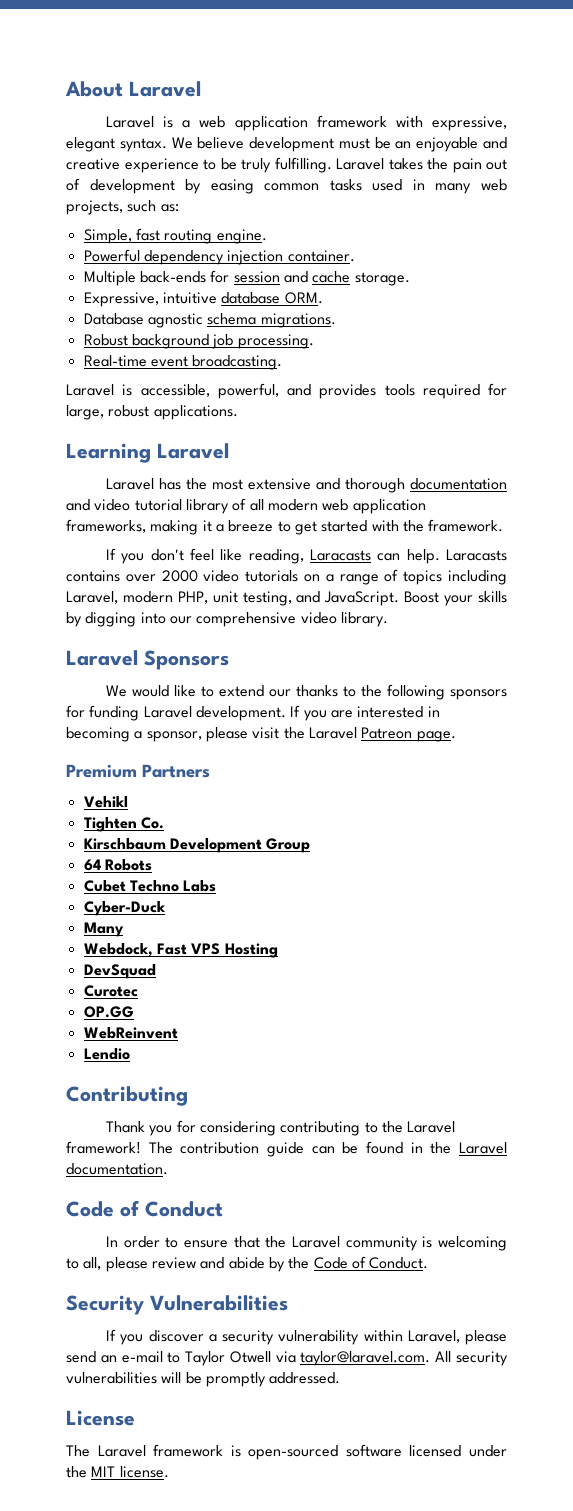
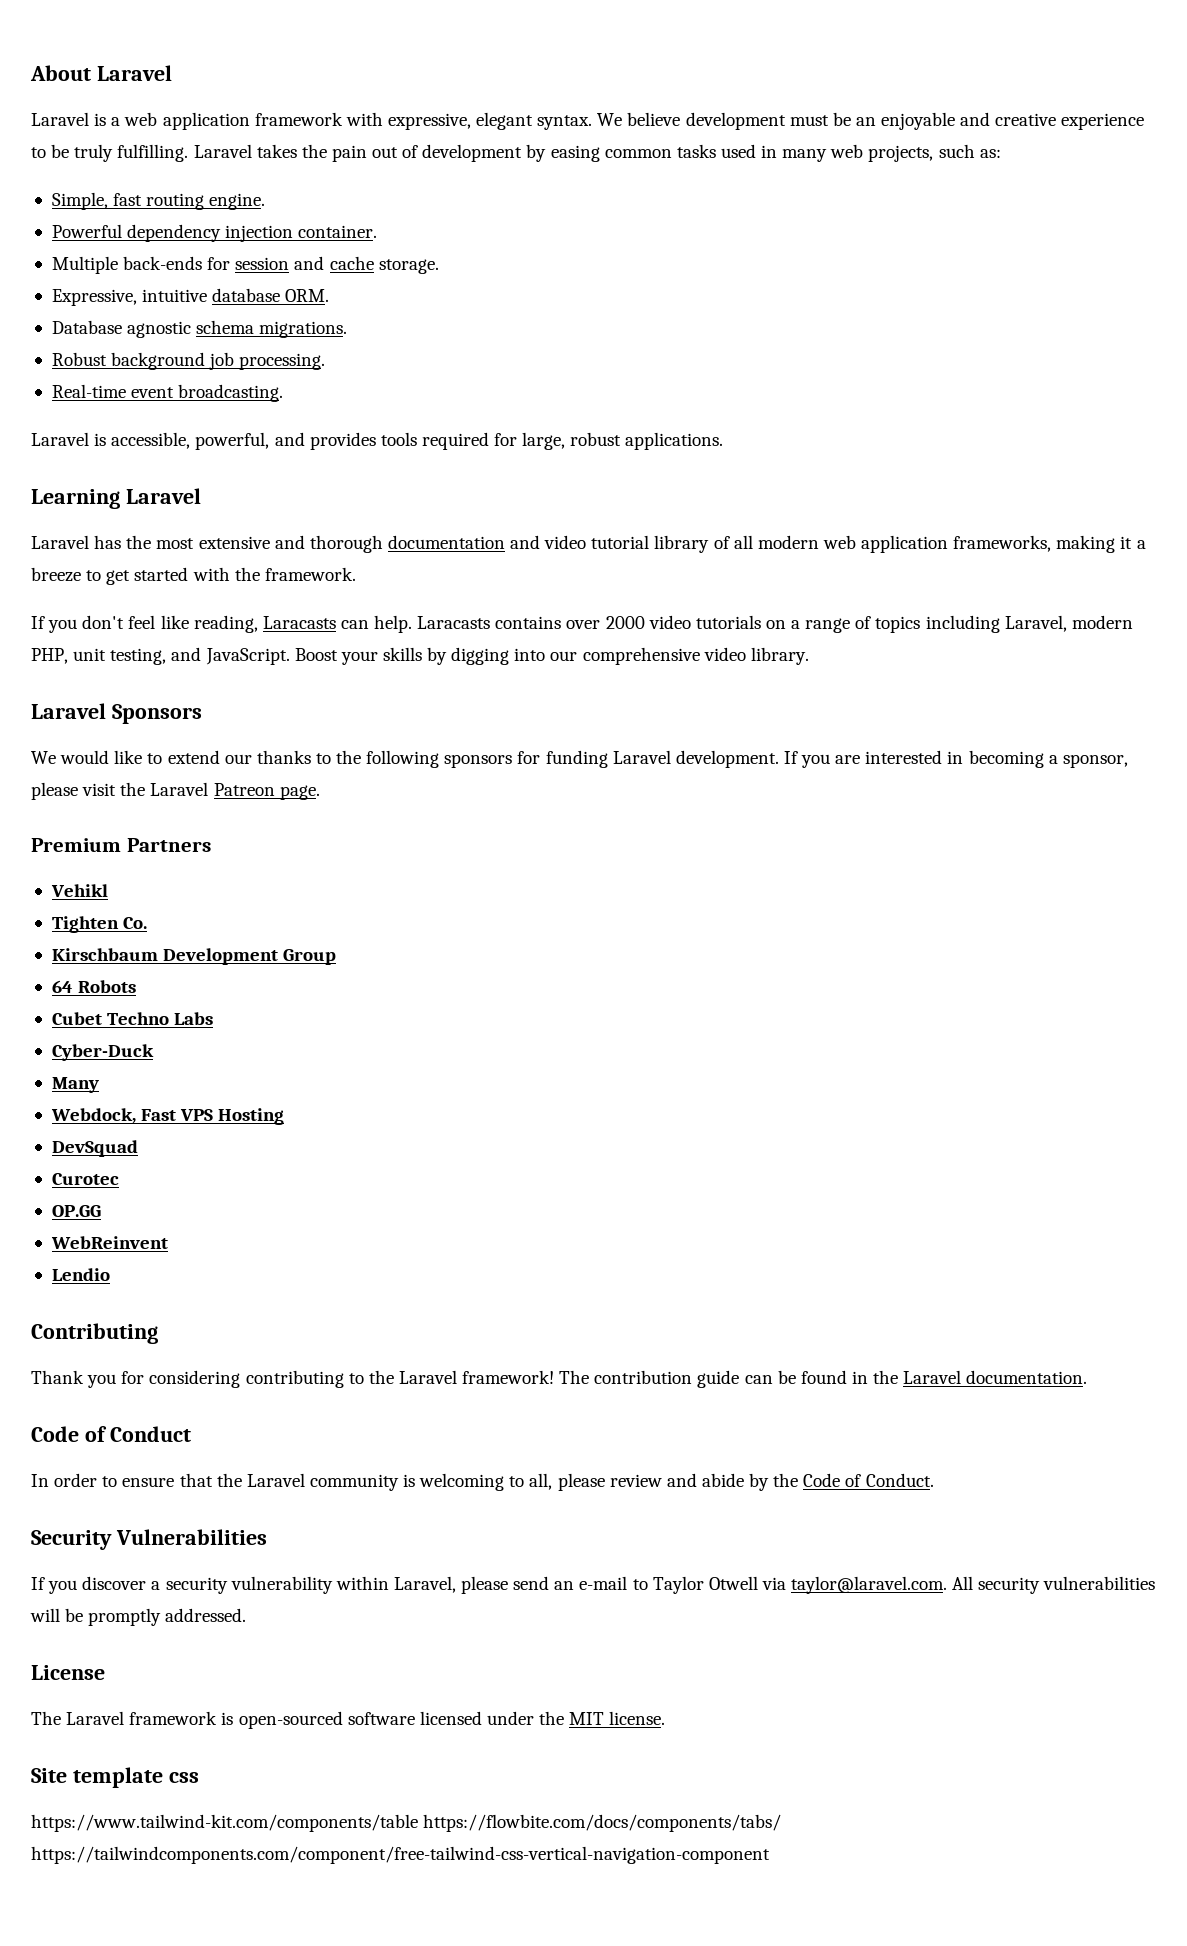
+ Site template css
+ https://www.tailwind-kit.com/components/table https://flowbite.com/docs/components/tabs/ https://tailwindcomponents.com/component/free-tailwind-css-vertical-navigation-component

